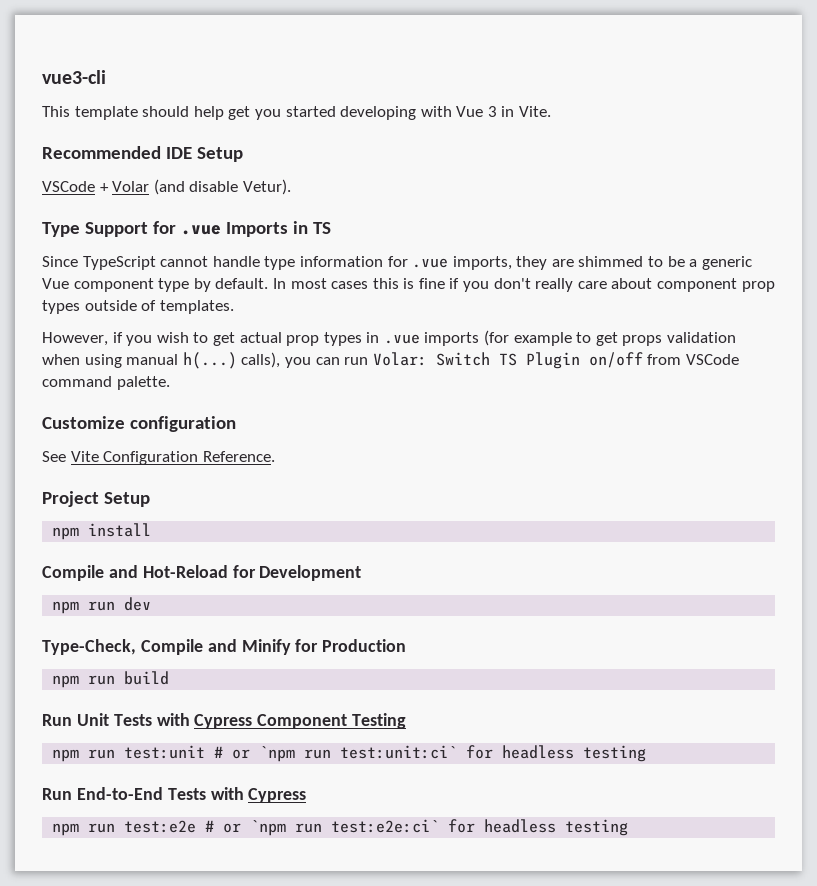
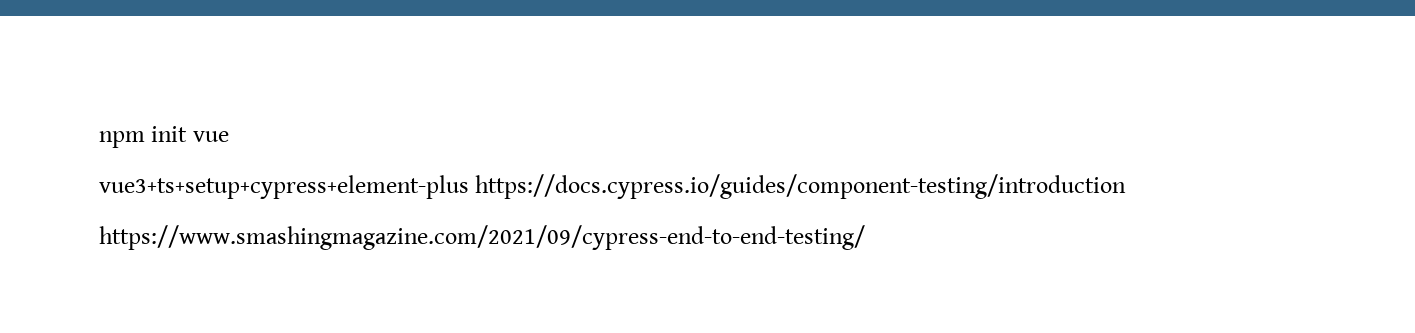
- vue3-cli
- This template should help get you started developing with Vue 3 in Vite.
- Recommended IDE Setup
- VSCode + Volar (and disable Vetur).
- Type Support for .vue Imports in TS
- Since TypeScript cannot handle type information for .vue imports, they are shimmed to be a generic Vue component type by default. In most cases this is fine if you don't really care about component prop types outside of templates.
- However, if you wish to get actual prop types in .vue imports (for example to get props validation when using manual h(...) calls), you can run Volar: Switch TS Plugin on/off from VSCode command palette.
- Customize configuration
- See Vite Configuration Reference.
- Project Setup
- npm install
- Compile and Hot-Reload for Development
- npm run dev
- Type-Check, Compile and Minify for Production
- npm run build
- Run Unit Tests with Cypress Component Testing
- npm run test:unit # or `npm run test:unit:ci` for headless testing
- Run End-to-End Tests with Cypress
- npm run test:e2e # or `npm run test:e2e:ci` for headless testing
+ npm init vue
+ vue3+ts+setup+cypress+element-plus https://docs.cypress.io/guides/component-testing/introduction
+ https://www.smashingmagazine.com/2021/09/cypress-end-to-end-testing/

